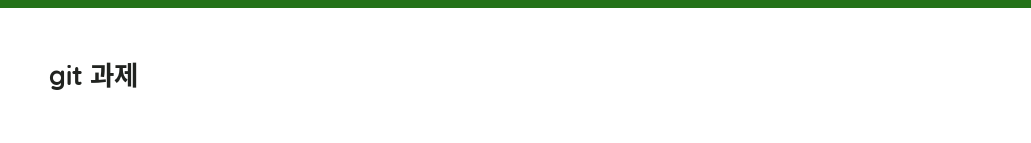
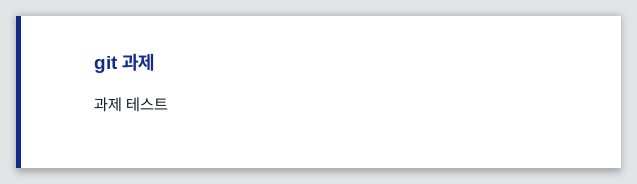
+ 과제 테스트

